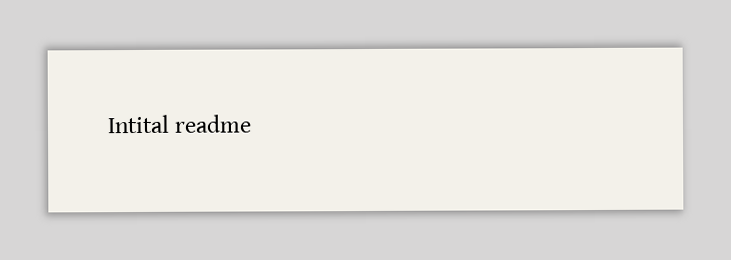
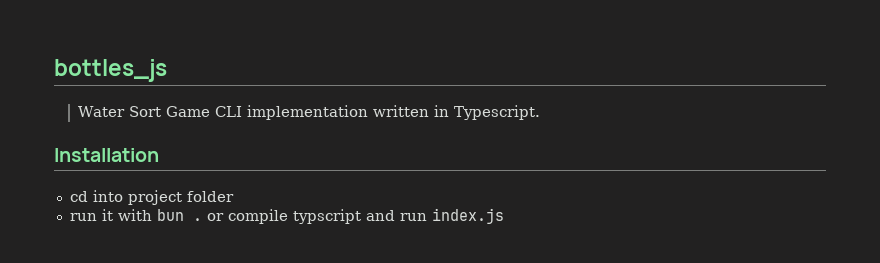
- Intital readme
+ bottles_js
+ Water Sort Game CLI implementation written in Typescript.
+ Installation
+ cd into project folder
+ run it with bun . or compile typscript and run index.js

